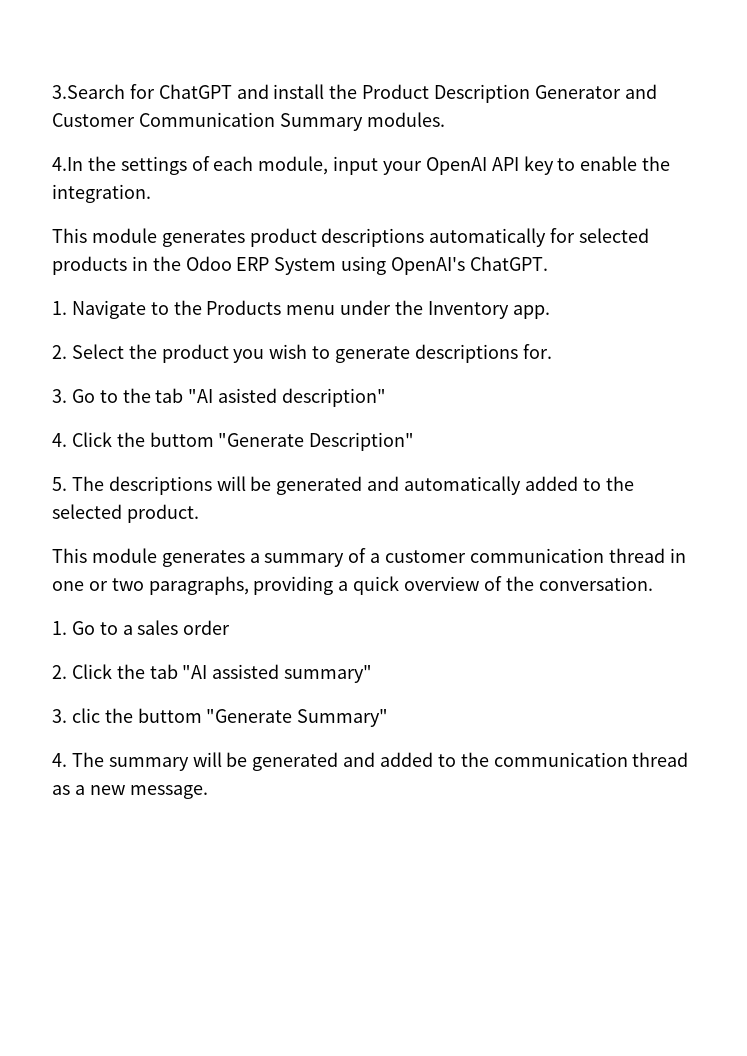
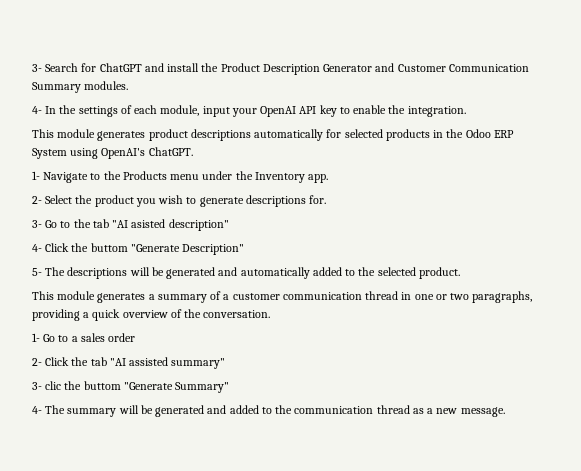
- 3.Search for ChatGPT and install the Product Description Generator and Customer Communication Summary modules.
+ 3- Search for ChatGPT and install the Product Description Generator and Customer Communication Summary modules.
- 4.In the settings of each module, input your OpenAI API key to enable the integration.
+ 4- In the settings of each module, input your OpenAI API key to enable the integration.
- 1. Navigate to the Products menu under the Inventory app.
+ 1- Navigate to the Products menu under the Inventory app.
- 2. Select the product you wish to generate descriptions for.
+ 2- Select the product you wish to generate descriptions for.
- 3. Go to the tab "AI asisted description"
+ 3- Go to the tab "AI asisted description"
- 4. Click the buttom "Generate Description"
+ 4- Click the buttom "Generate Description"
- 5. The descriptions will be generated and automatically added to the selected product.
+ 5- The descriptions will be generated and automatically added to the selected product.
- 1. Go to a sales order
+ 1- Go to a sales order
- 2. Click the tab "AI assisted summary"
+ 2- Click the tab "AI assisted summary"
- 3. clic the buttom "Generate Summary"
+ 3- clic the buttom "Generate Summary"
- 4. The summary will be generated and added to the communication thread as a new message.
+ 4- The summary will be generated and added to the communication thread as a new message.

